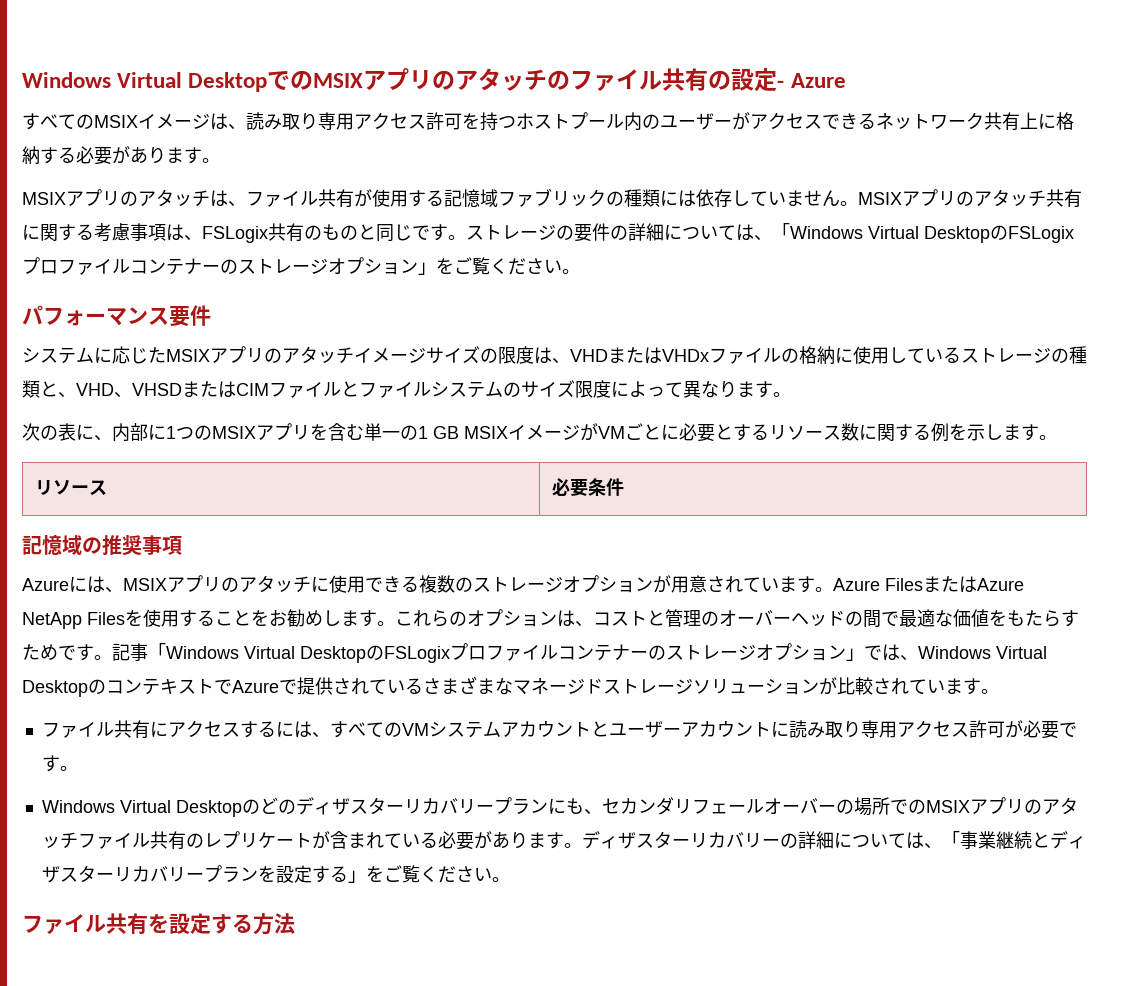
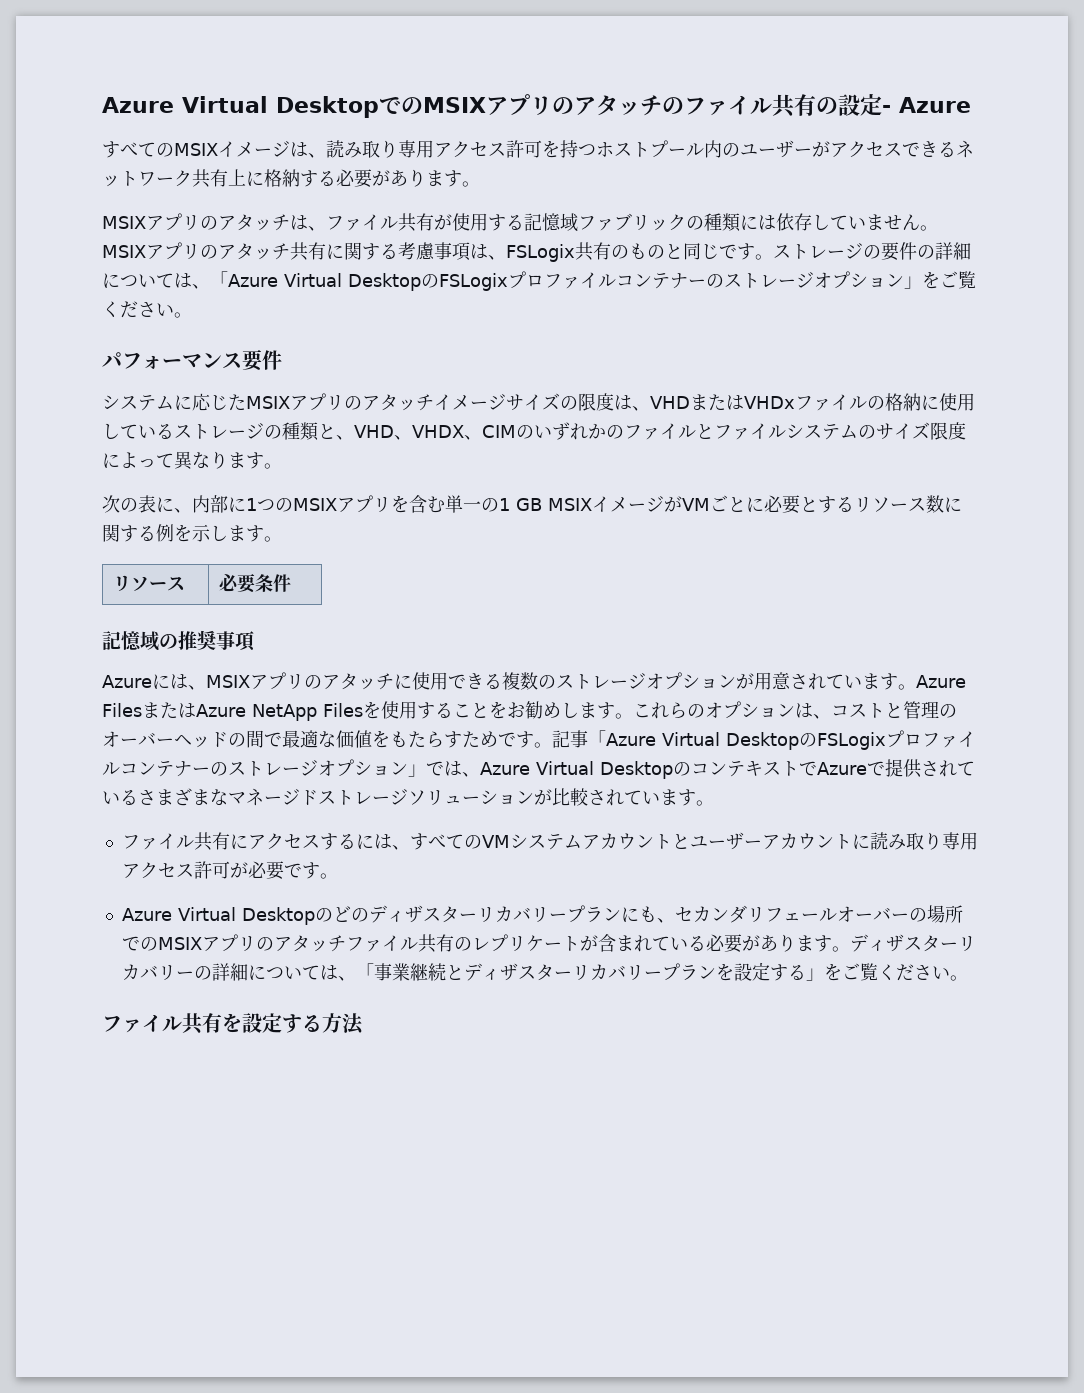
- Windows Virtual DesktopでのMSIXアプリのアタッチのファイル共有の設定- Azure
+ Azure Virtual DesktopでのMSIXアプリのアタッチのファイル共有の設定- Azure
- ストレージの要件の詳細については、「Windows Virtual DesktopのFSLogixプロファイルコンテナーのストレージオプション」をご覧ください。
+ ストレージの要件の詳細については、「Azure Virtual DesktopのFSLogixプロファイルコンテナーのストレージオプション」をご覧ください。
- システムに応じたMSIXアプリのアタッチイメージサイズの限度は、VHDまたはVHDxファイルの格納に使用しているストレージの種類と、VHD、VHSDまたはCIMファイルとファイルシステムのサイズ限度によって異なります。
+ システムに応じたMSIXアプリのアタッチイメージサイズの限度は、VHDまたはVHDxファイルの格納に使用しているストレージの種類と、VHD、VHDX、CIMのいずれかのファイルとファイルシステムのサイズ限度によって異なります。
- 記事「Windows Virtual DesktopのFSLogixプロファイルコンテナーのストレージオプション」では、Windows Virtual DesktopのコンテキストでAzureで提供されているさまざまなマネージドストレージソリューションが比較されています。
+ 記事「Azure Virtual DesktopのFSLogixプロファイルコンテナーのストレージオプション」では、Azure Virtual DesktopのコンテキストでAzureで提供されているさまざまなマネージドストレージソリューションが比較されています。
- Windows Virtual Desktopのどのディザスターリカバリープランにも、セカンダリフェールオーバーの場所でのMSIXアプリのアタッチファイル共有のレプリケートが含まれている必要があります。
+ Azure Virtual Desktopのどのディザスターリカバリープランにも、セカンダリフェールオーバーの場所でのMSIXアプリのアタッチファイル共有のレプリケートが含まれている必要があります。

